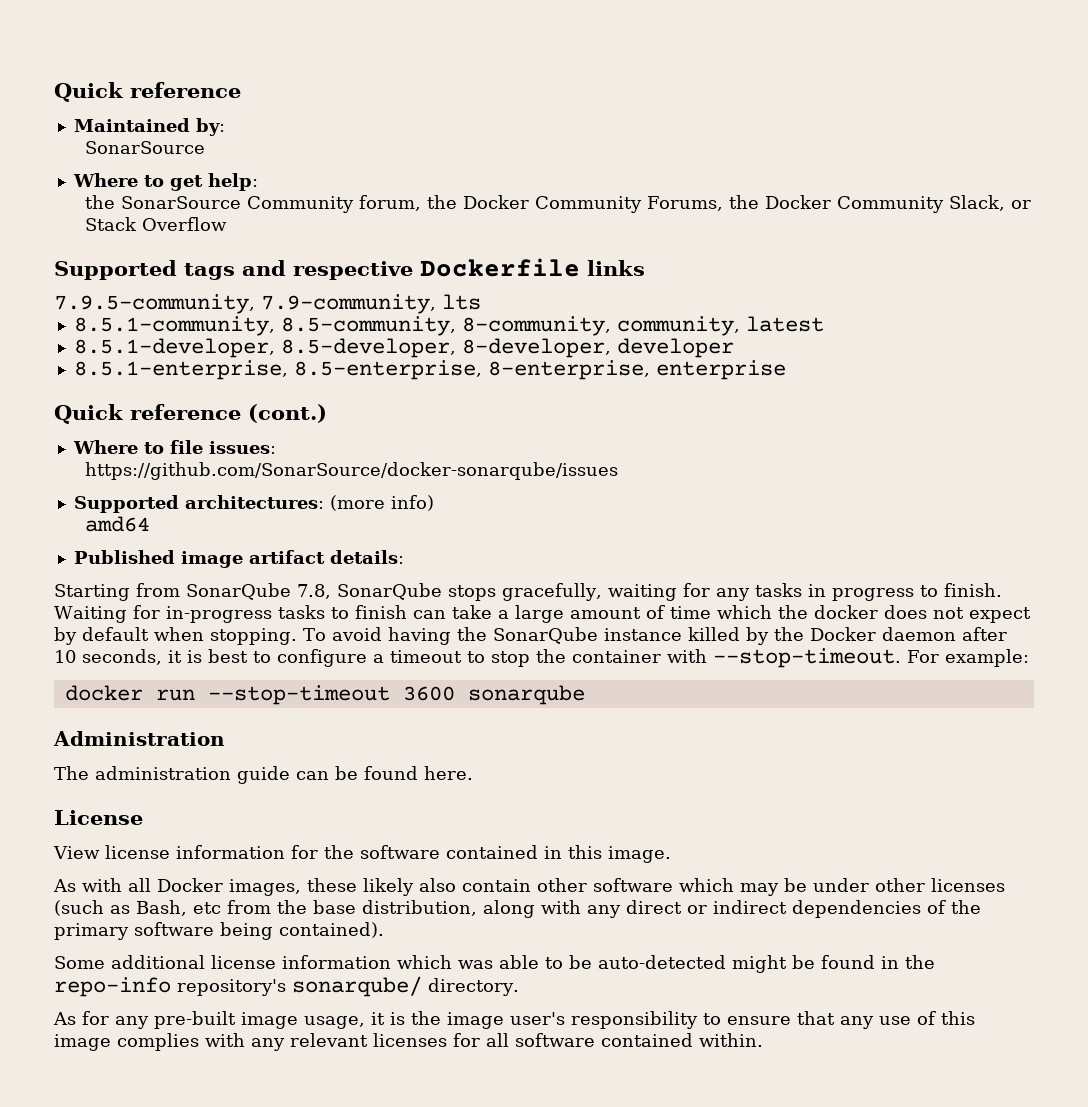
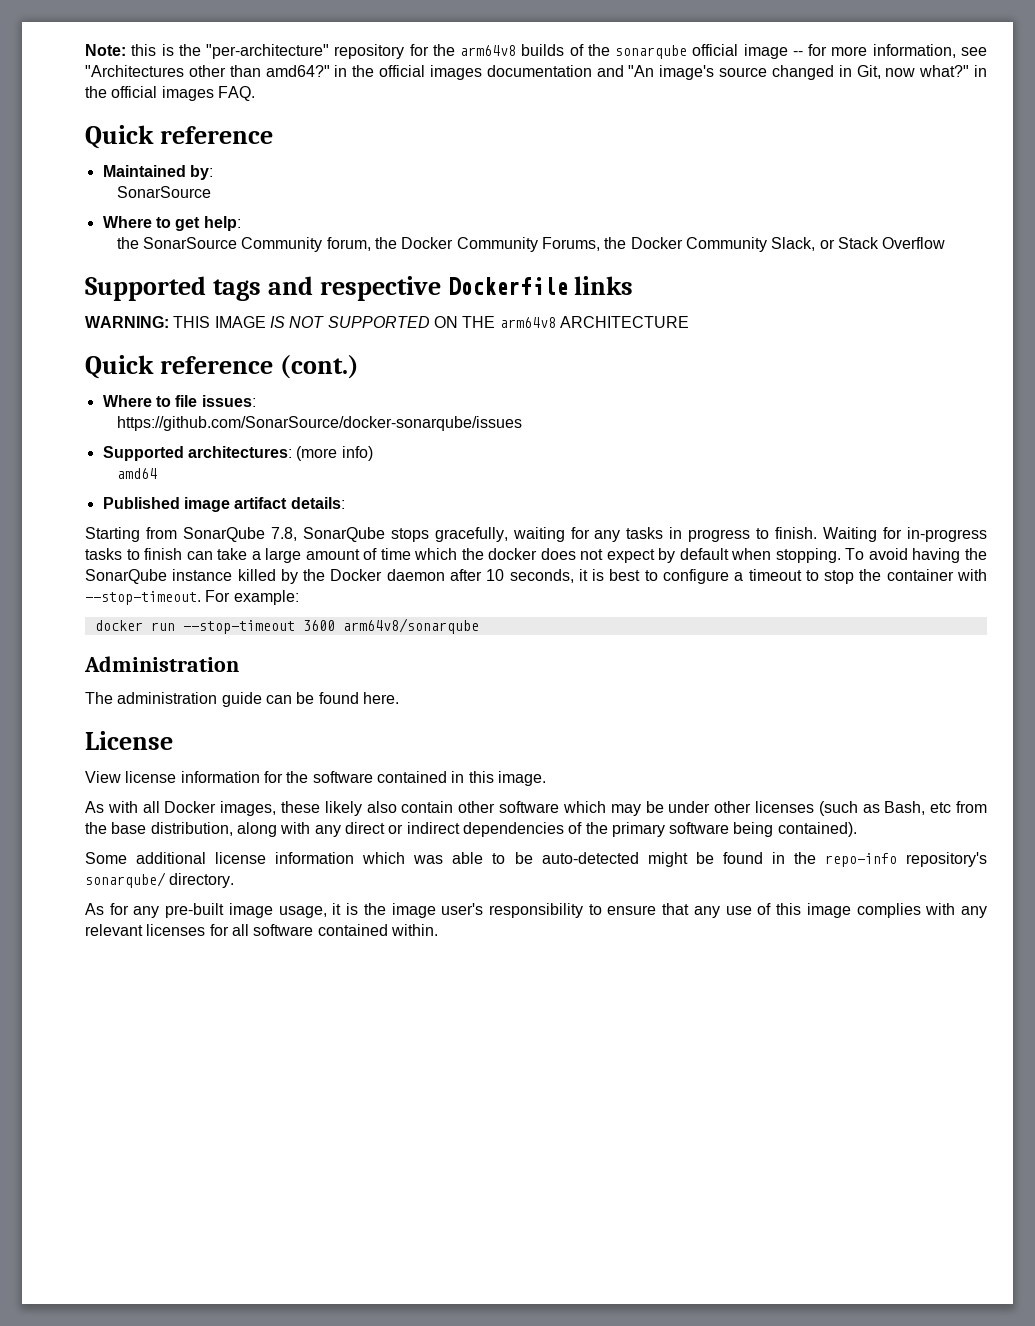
+ Note: this is the "per-architecture" repository for the arm64v8 builds of the sonarqube official image -- for more information, see "Architectures other than amd64?" in the official images documentation and "An image's source changed in Git, now what?" in the official images FAQ.
- 7.9.5-community, 7.9-community, lts
- 8.5.1-community, 8.5-community, 8-community, community, latest
- 8.5.1-developer, 8.5-developer, 8-developer, developer
- 8.5.1-enterprise, 8.5-enterprise, 8-enterprise, enterprise
+ WARNING: THIS IMAGE IS NOT SUPPORTED ON THE arm64v8 ARCHITECTURE
- docker run --stop-timeout 3600 sonarqube
+ docker run --stop-timeout 3600 arm64v8/sonarqube

